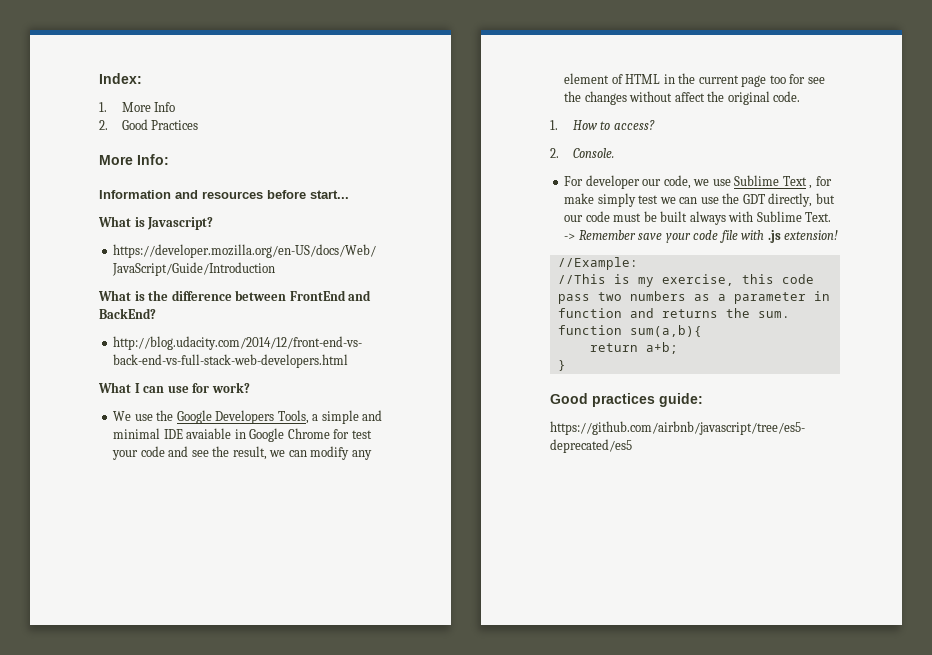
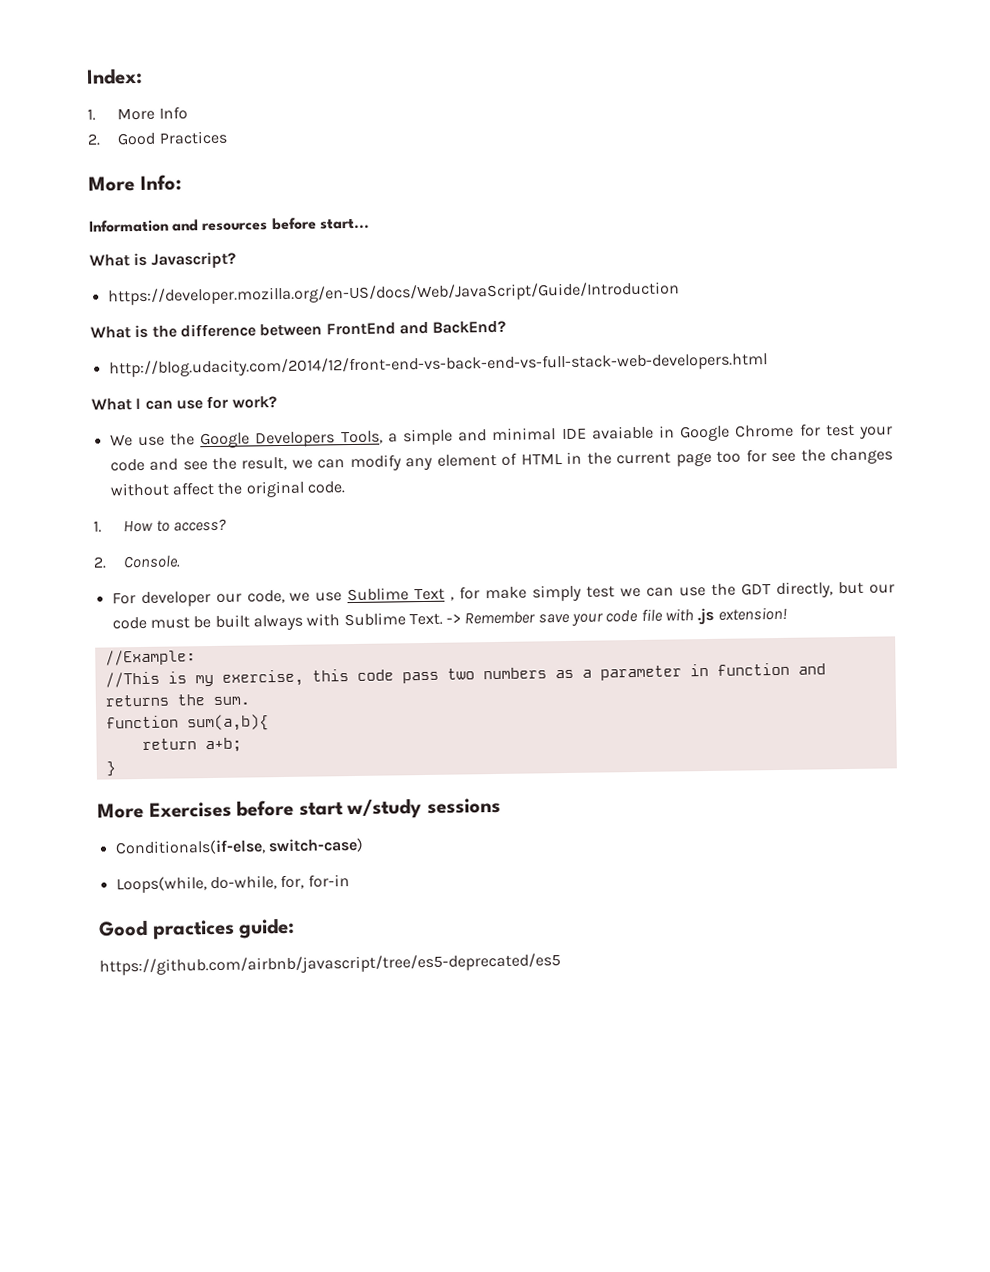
+ More Exercises before start w/study sessions
+ Conditionals(if-else, switch-case)
+ Loops(while, do-while, for, for-in

